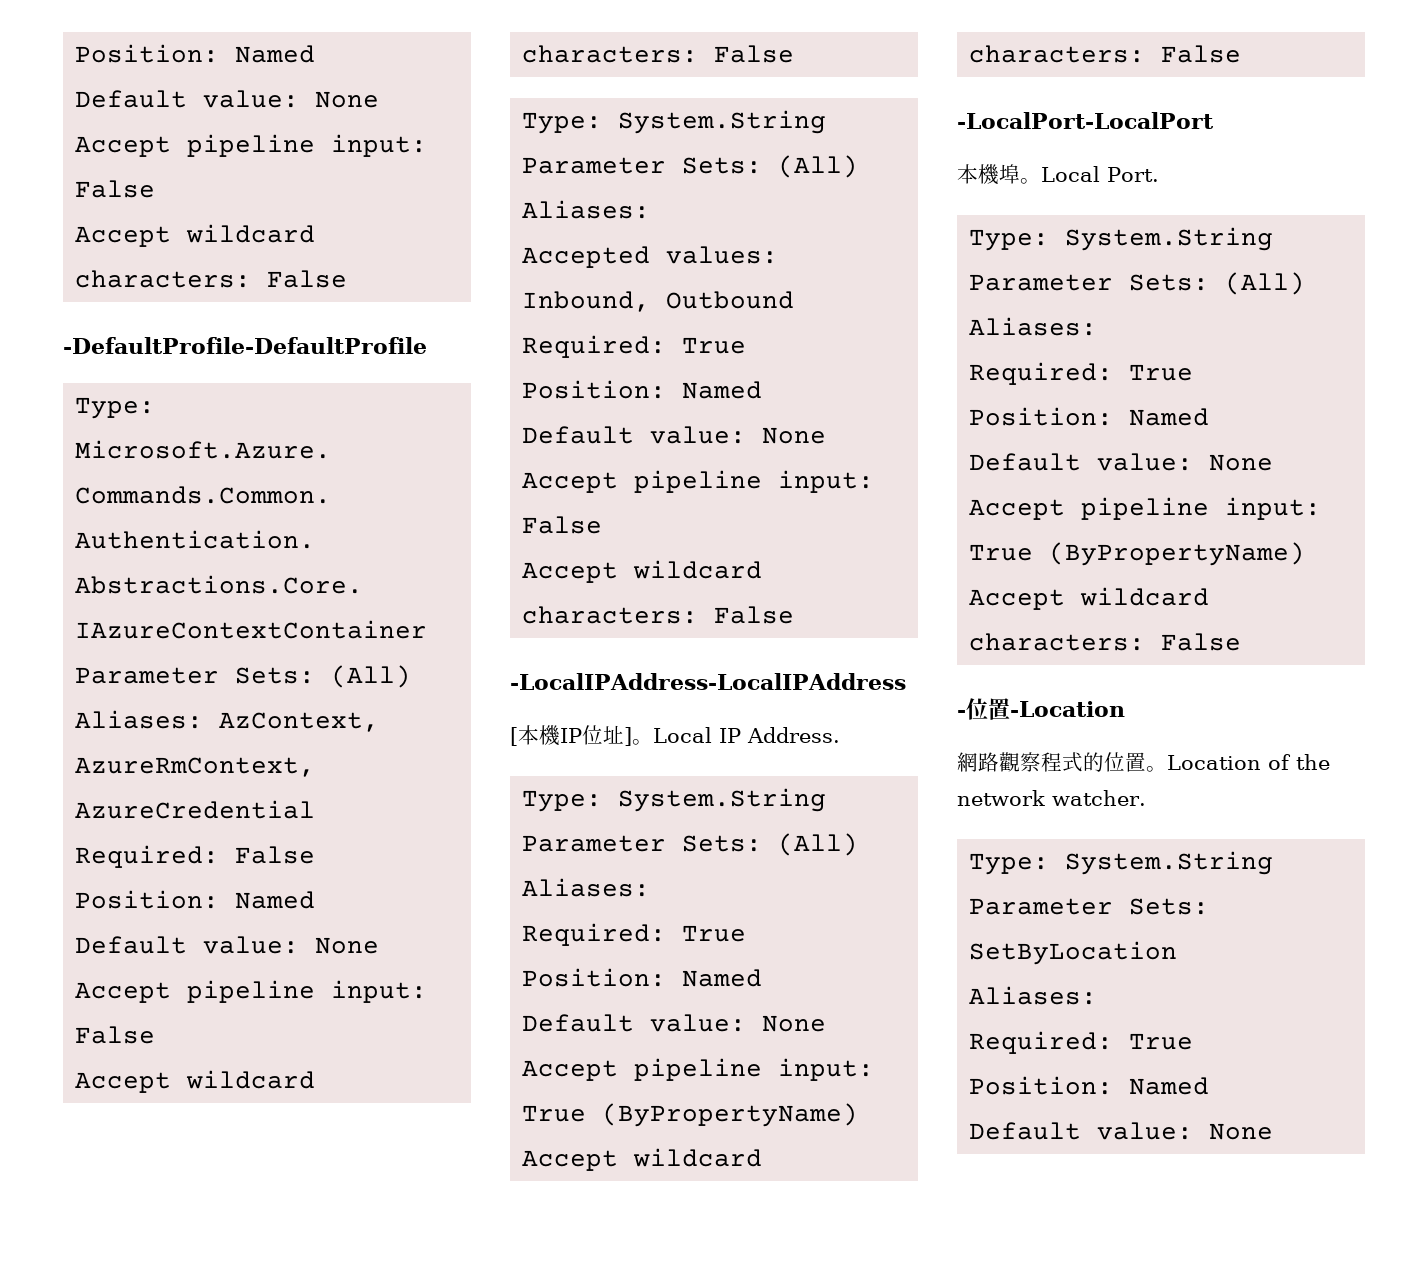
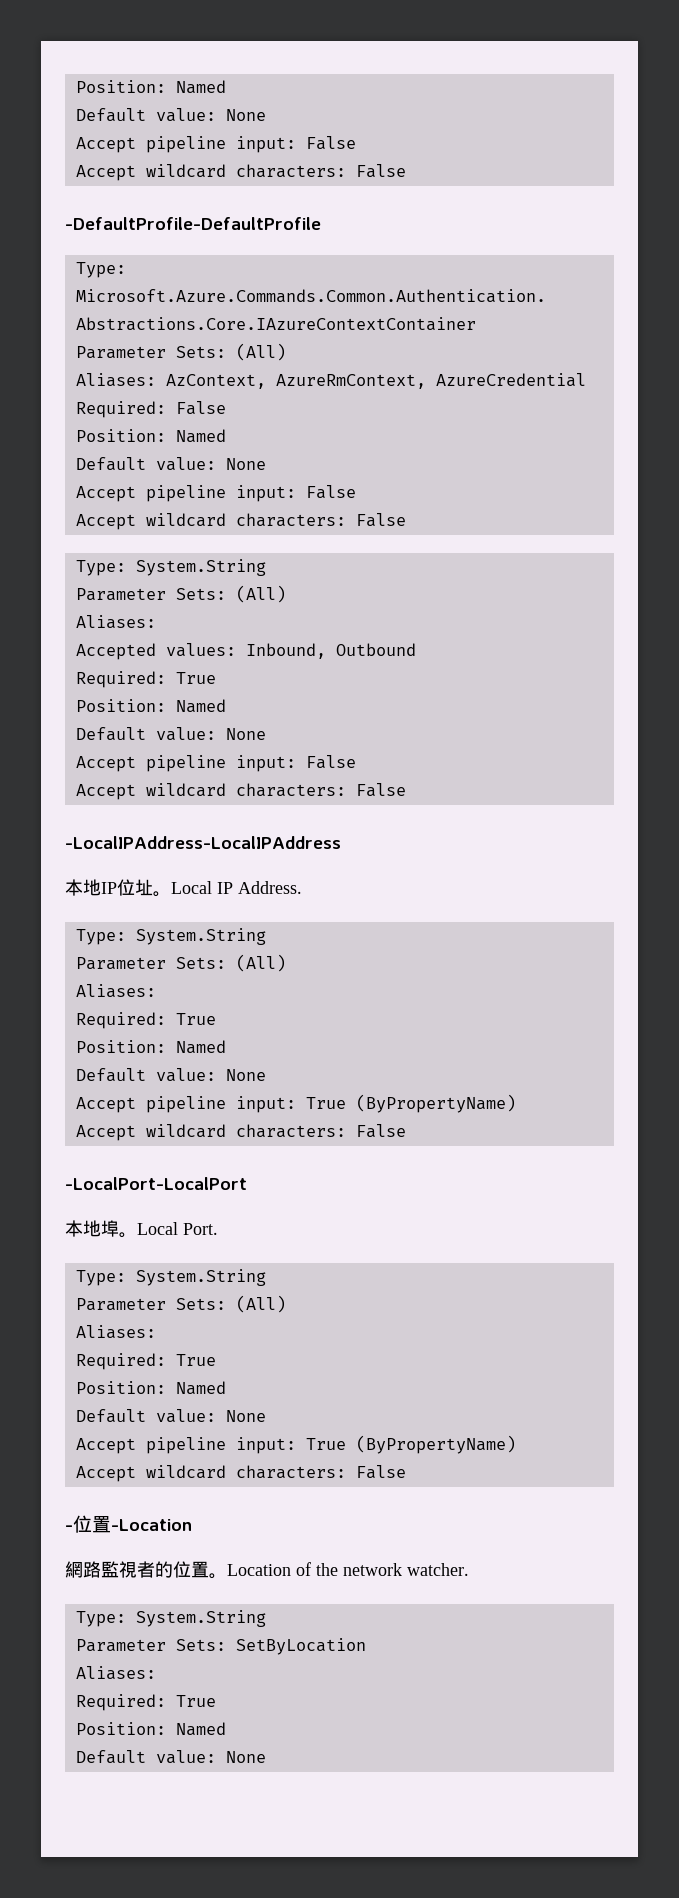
- [本機IP位址]。
+ 本地IP位址。
- 本機埠。
+ 本地埠。
- 網路觀察程式的位置。
+ 網路監視者的位置。

